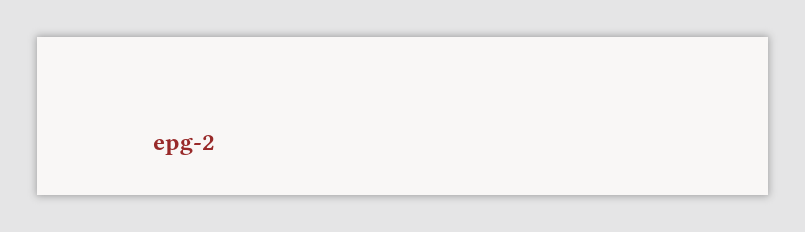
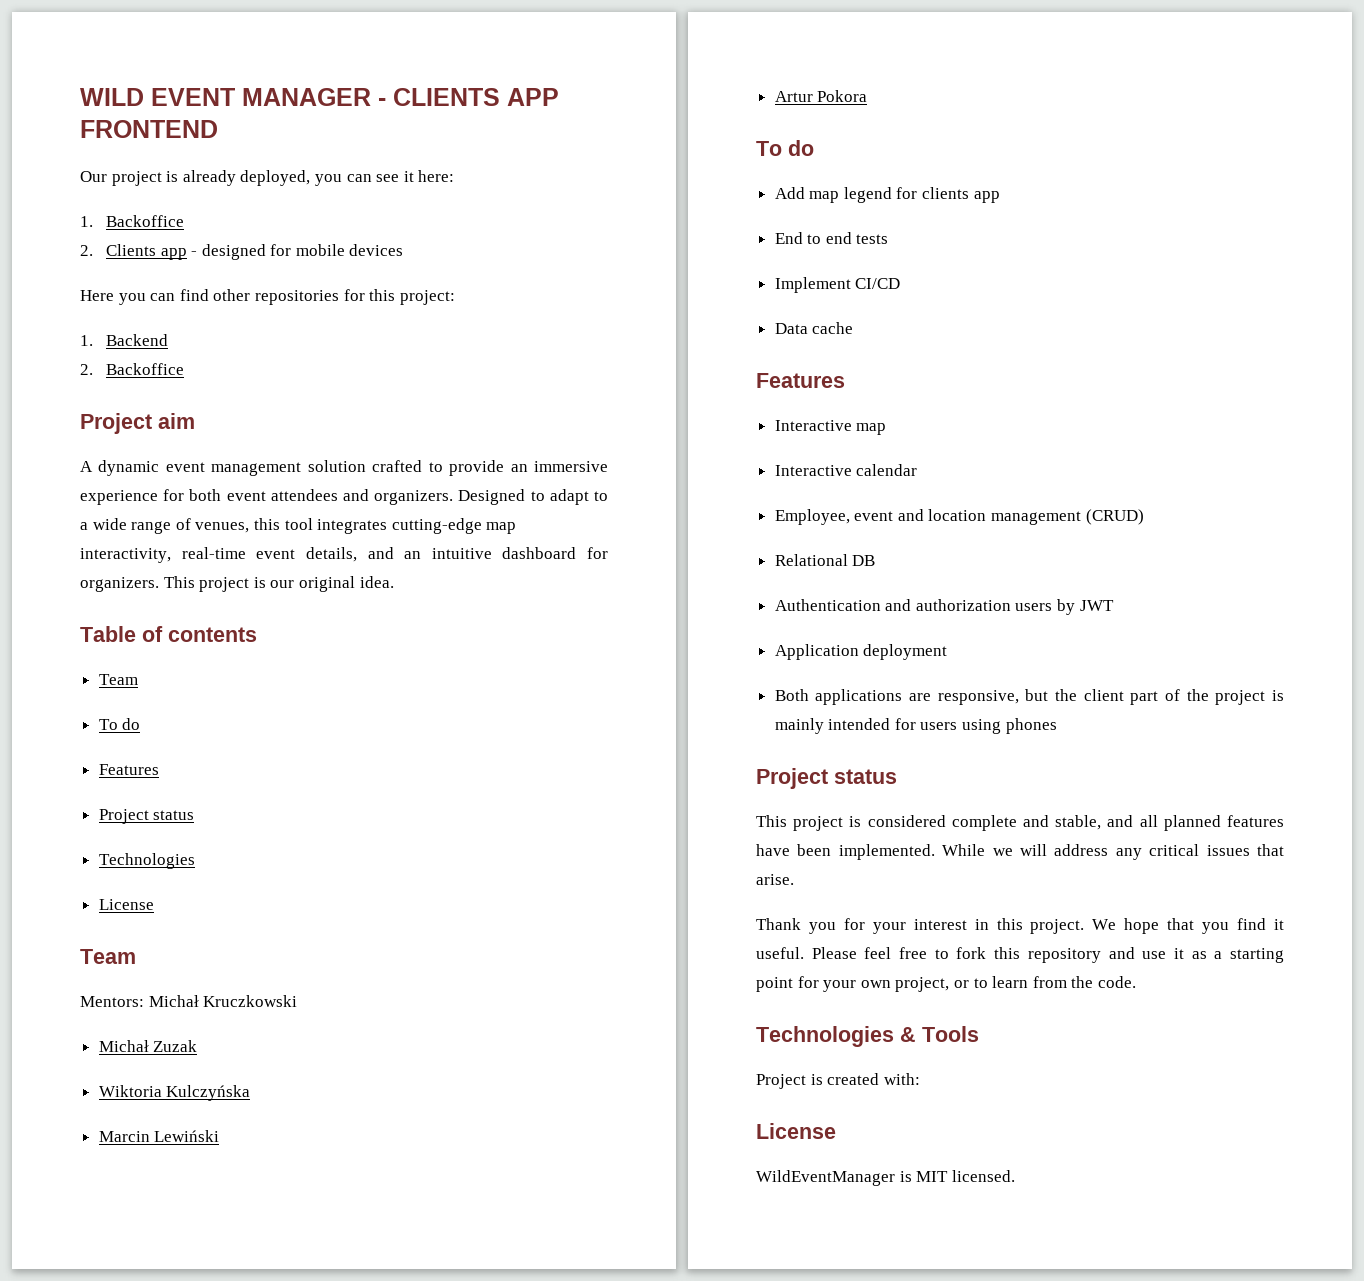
- epg-2
+ WILD EVENT MANAGER - CLIENTS APP FRONTEND
+ Our project is already deployed, you can see it here:
+ 1. Backoffice
+ 2. Clients app - designed for mobile devices
+ Here you can find other repositories for this project:
+ 1. Backend
+ 2. Backoffice
+ Project aim
+ A dynamic event management solution crafted to provide an immersive experience for both event attendees and organizers. Designed to adapt to a wide range of venues, this tool integrates cutting-edge map interactivity, real-time event details, and an intuitive dashboard for organizers. This project is our original idea.
+ Table of contents
+ Team
+ To do
+ Features
+ Project status
+ Technologies
+ License
+ Team
+ Mentors: Michał Kruczkowski
+ Michał Zuzak
+ Wiktoria Kulczyńska
+ Marcin Lewiński
+ Artur Pokora
+ To do
+ Add map legend for clients app
+ End to end tests
+ Implement CI/CD
+ Data cache
+ Features
+ Interactive map
+ Interactive calendar
+ Employee, event and location management (CRUD)
+ Relational DB
+ Authentication and authorization users by JWT
+ Application deployment
+ Both applications are responsive, but the client part of the project is mainly intended for users using phones
+ Project status
+ This project is considered complete and stable, and all planned features have been implemented. While we will address any critical issues that arise.
+ Thank you for your interest in this project. We hope that you find it useful. Please feel free to fork this repository and use it as a starting point for your own project, or to learn from the code.
+ Technologies & Tools
+ Project is created with:
+ License
+ WildEventManager is MIT licensed.

